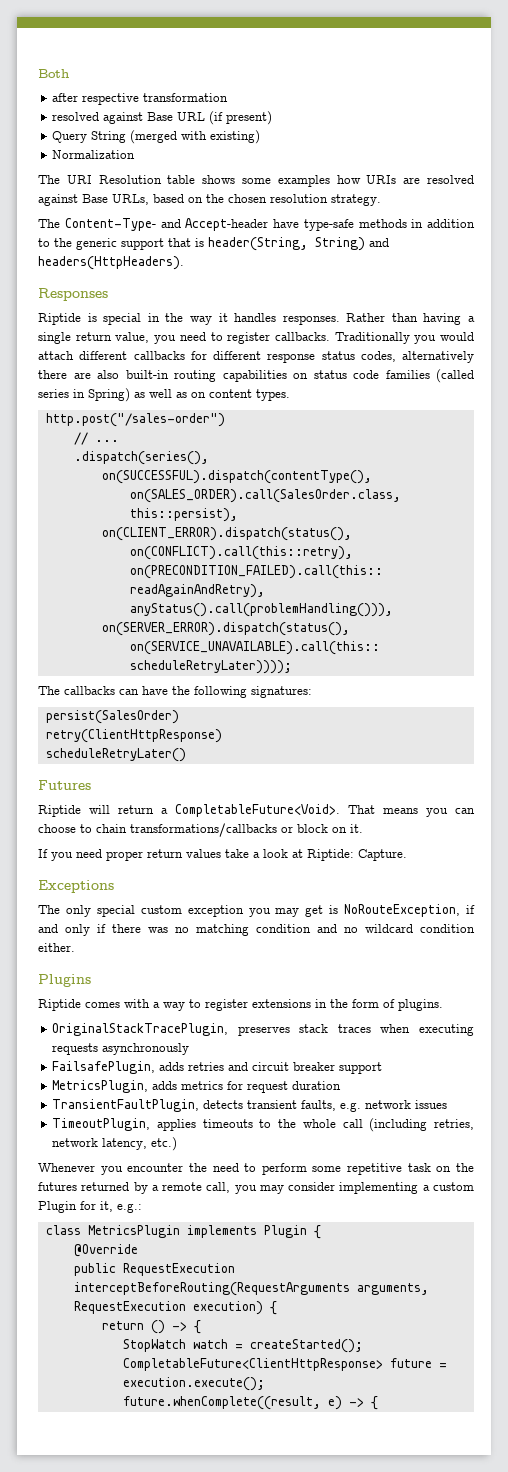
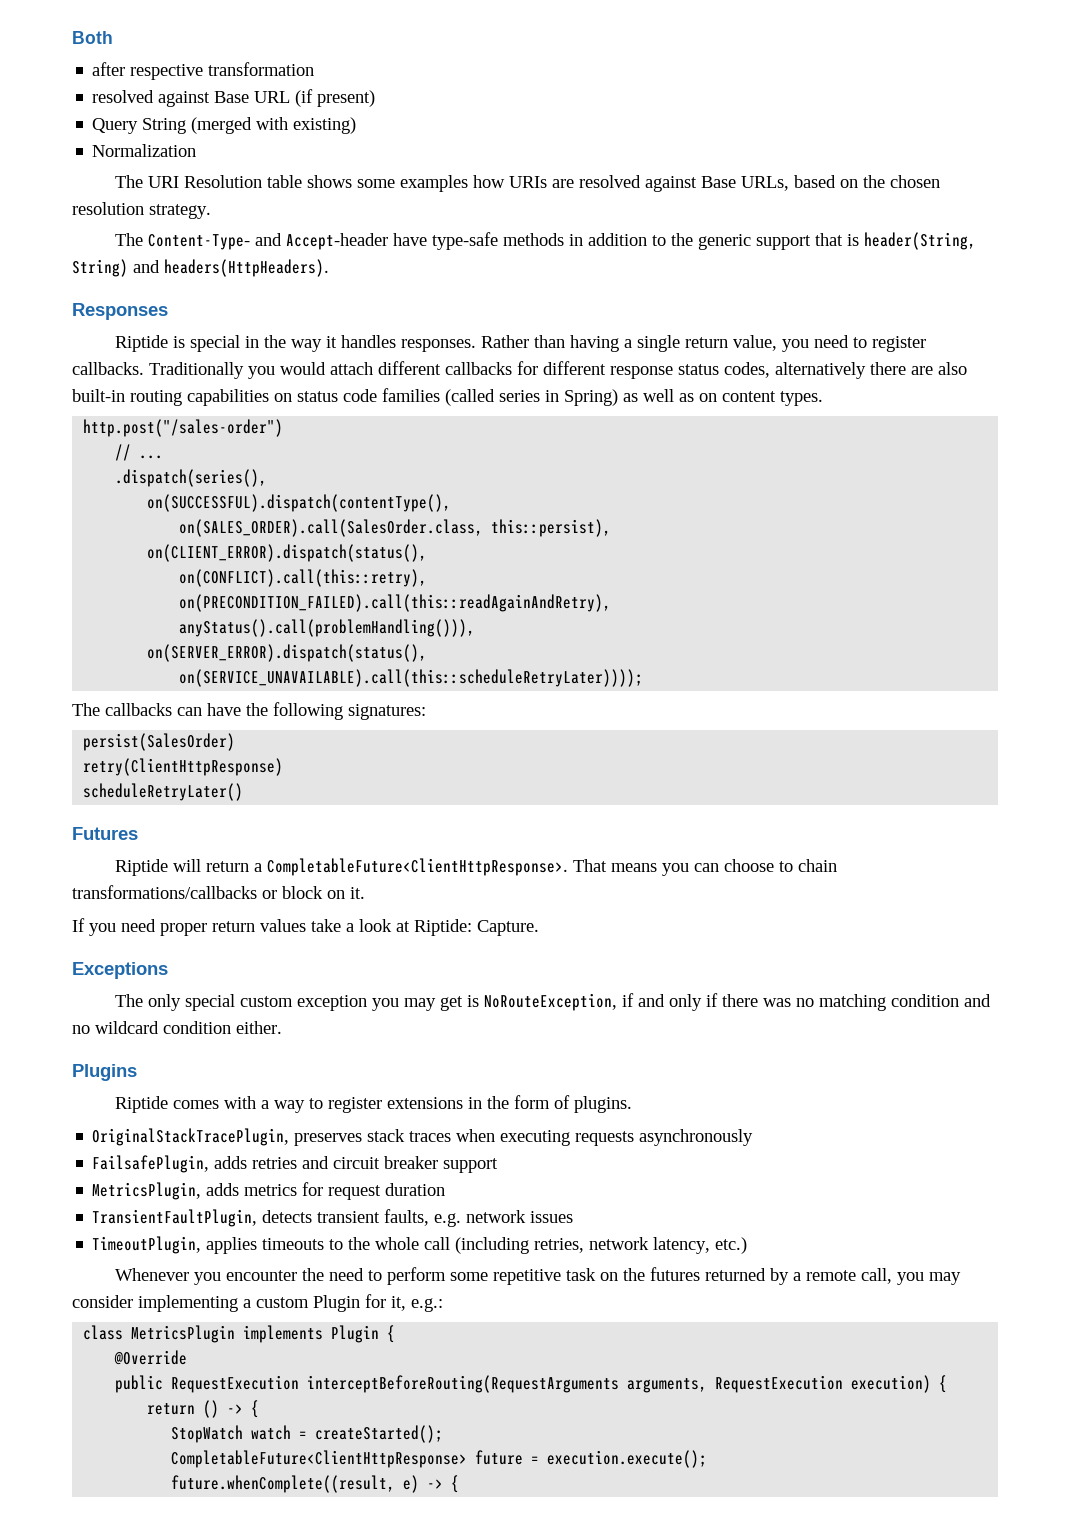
- Riptide will return a CompletableFuture<Void>.
+ Riptide will return a CompletableFuture<ClientHttpResponse>.

